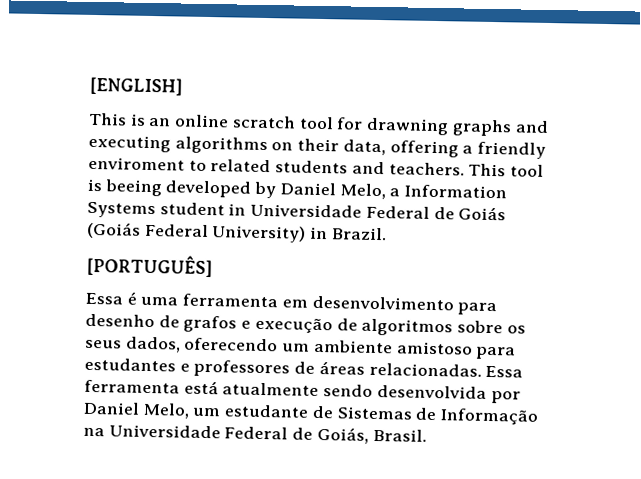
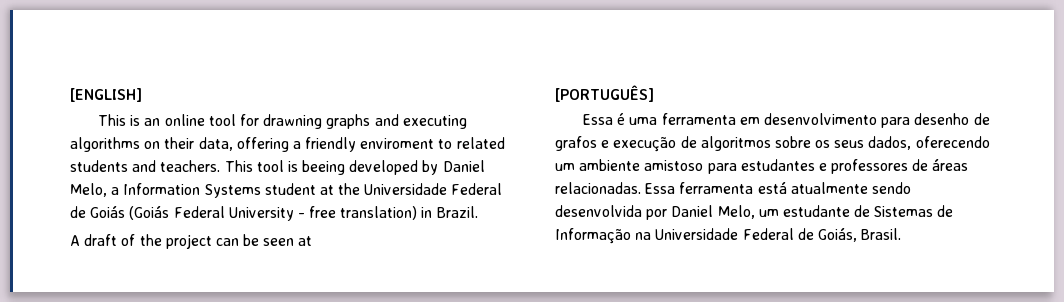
- This is an online scratch tool for drawning graphs and executing algorithms on their data, offering a friendly enviroment to related students and teachers.
+ This is an online tool for drawning graphs and executing algorithms on their data, offering a friendly enviroment to related students and teachers.
- This tool is beeing developed by Daniel Melo, a Information Systems student in Universidade Federal de Goiás (Goiás Federal University) in Brazil.
+ This tool is beeing developed by Daniel Melo, a Information Systems student at the Universidade Federal de Goiás (Goiás Federal University - free translation) in Brazil.
+ A draft of the project can be seen at

